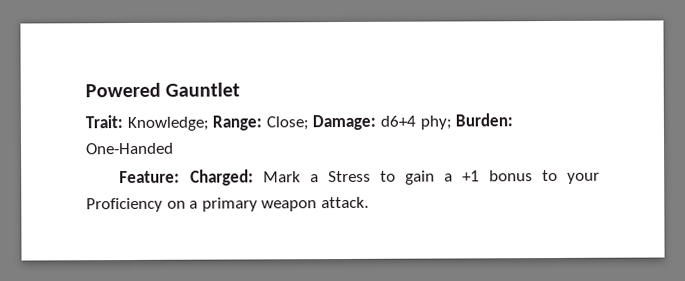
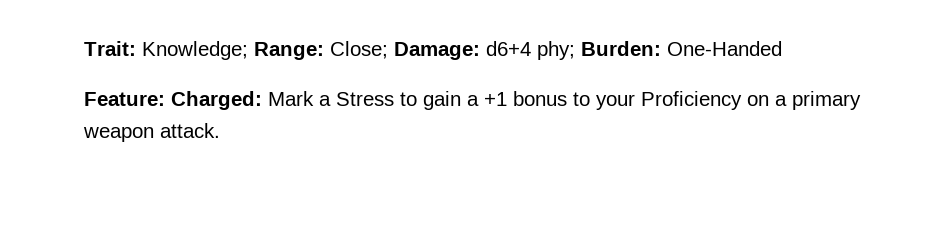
- Powered Gauntlet

